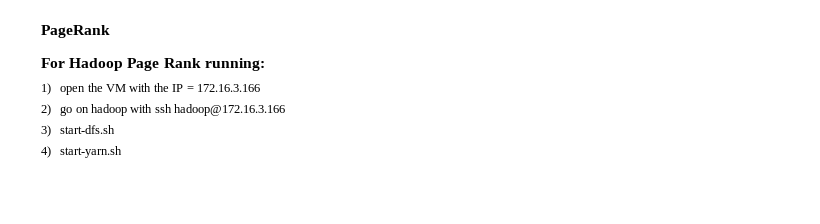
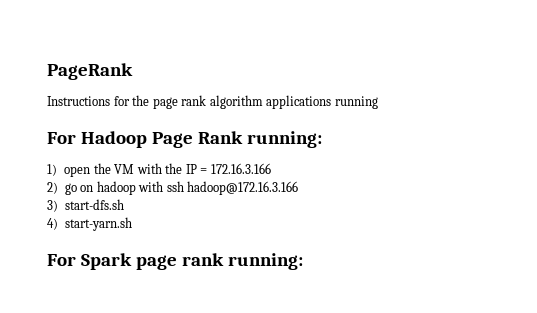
+ Instructions for the page rank algorithm applications running
+ For Spark page rank running:

